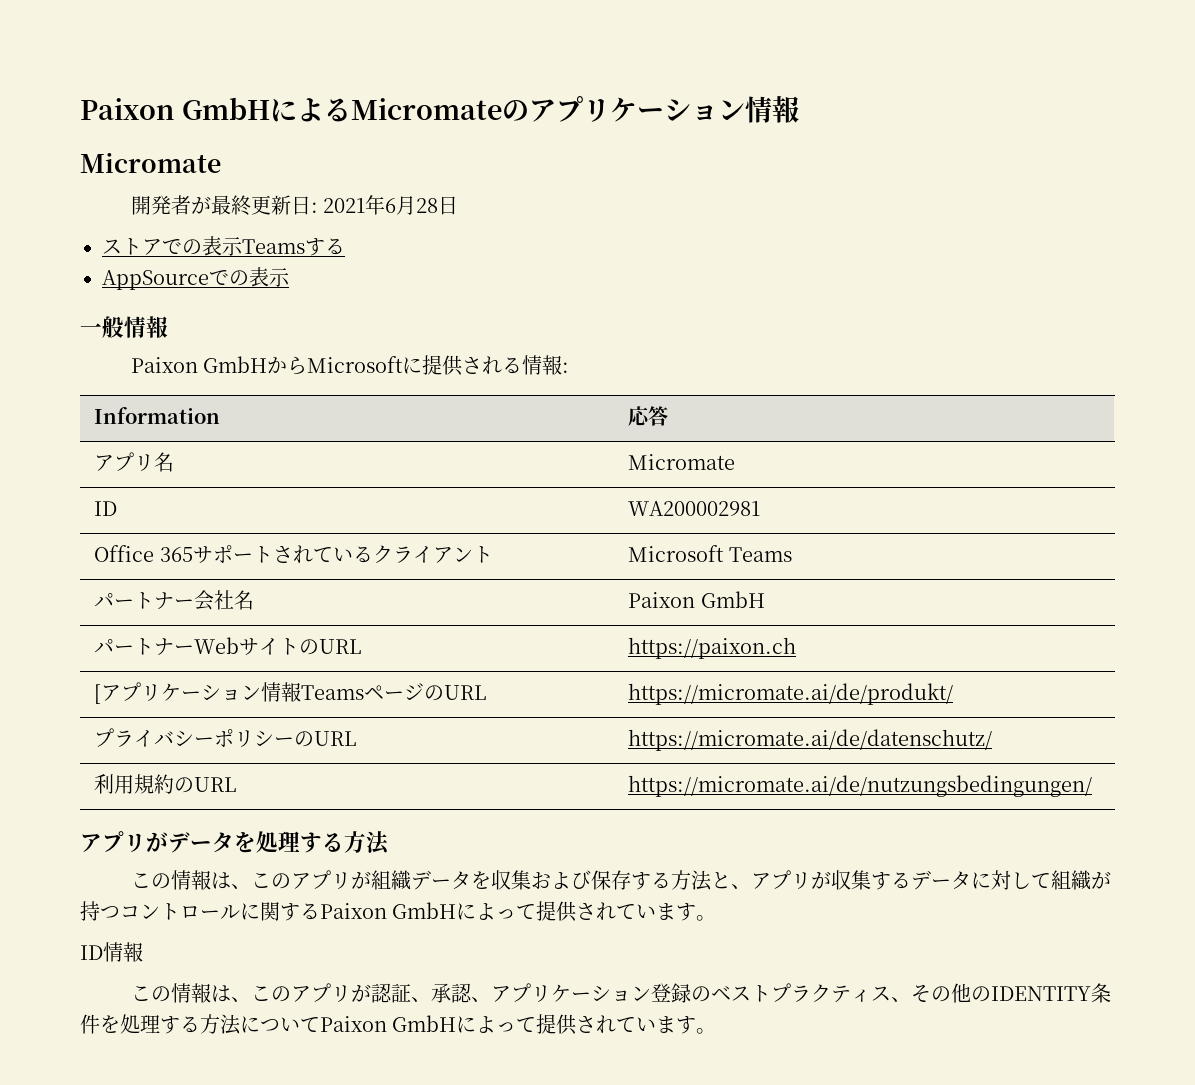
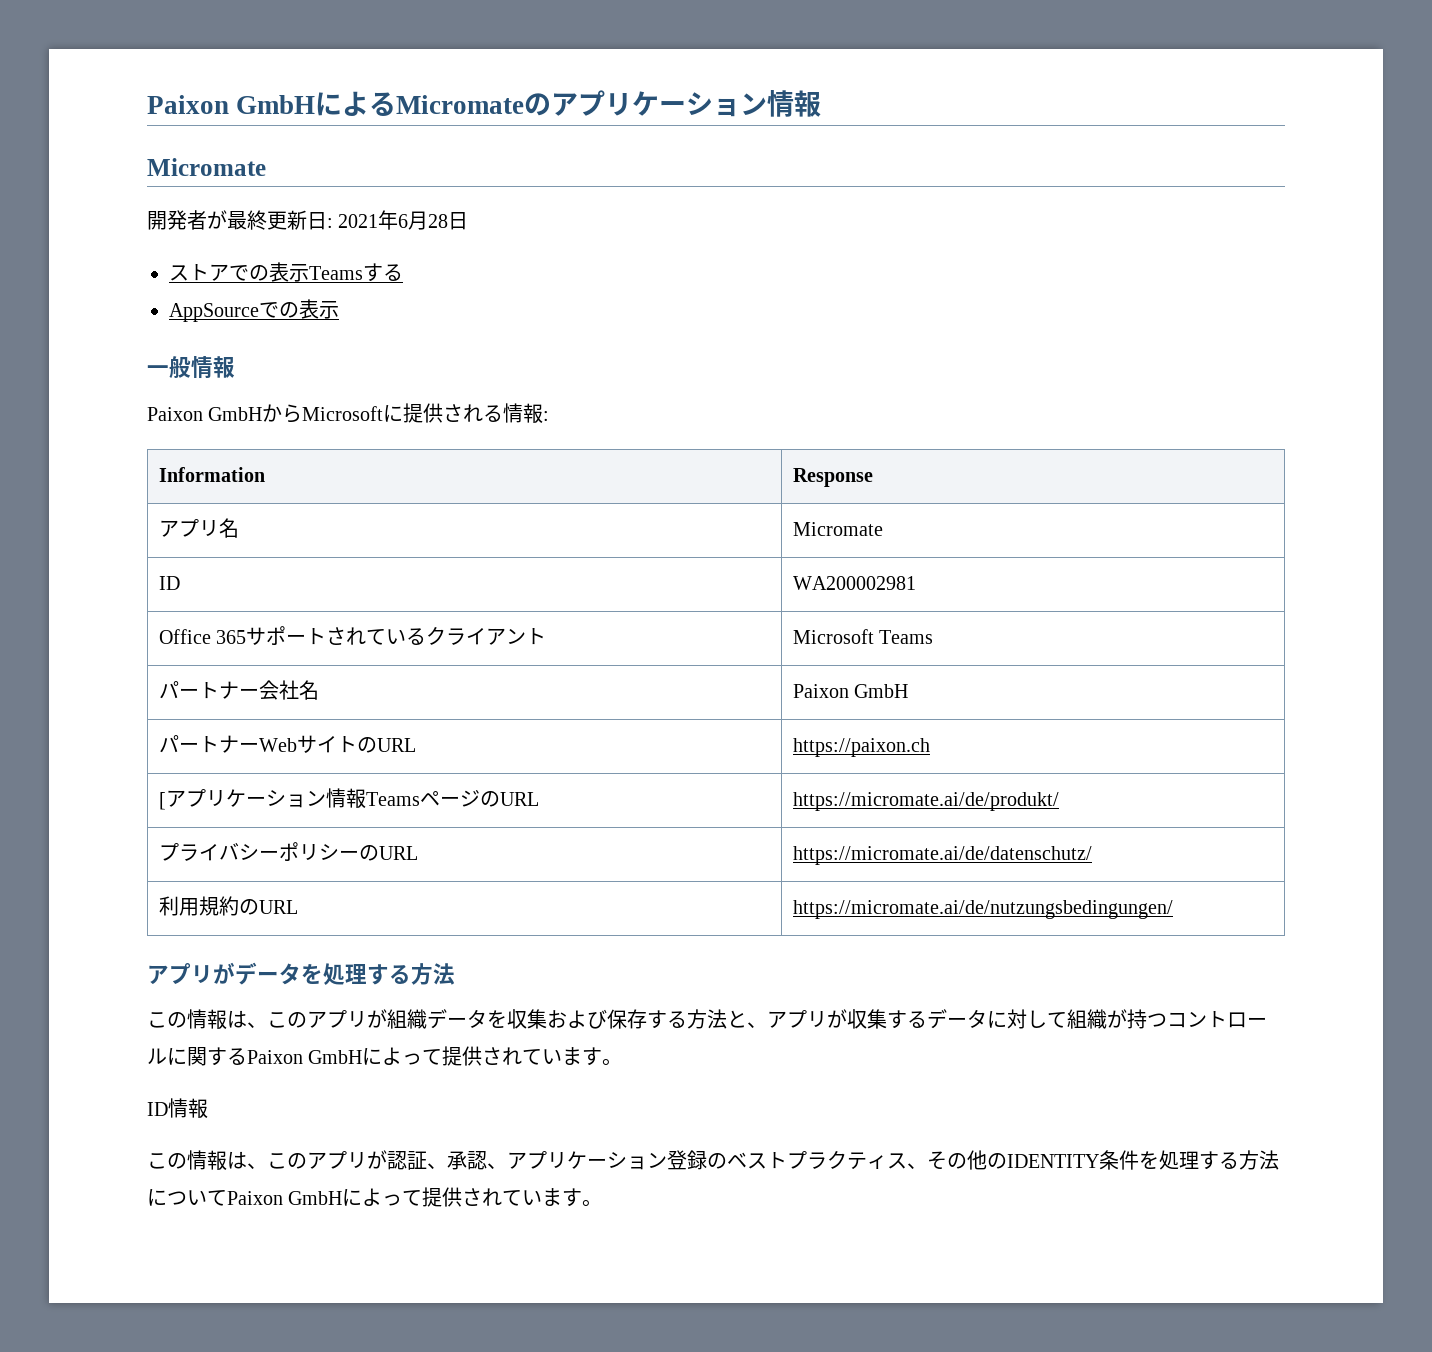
- Information | 応答
+ Information | Response

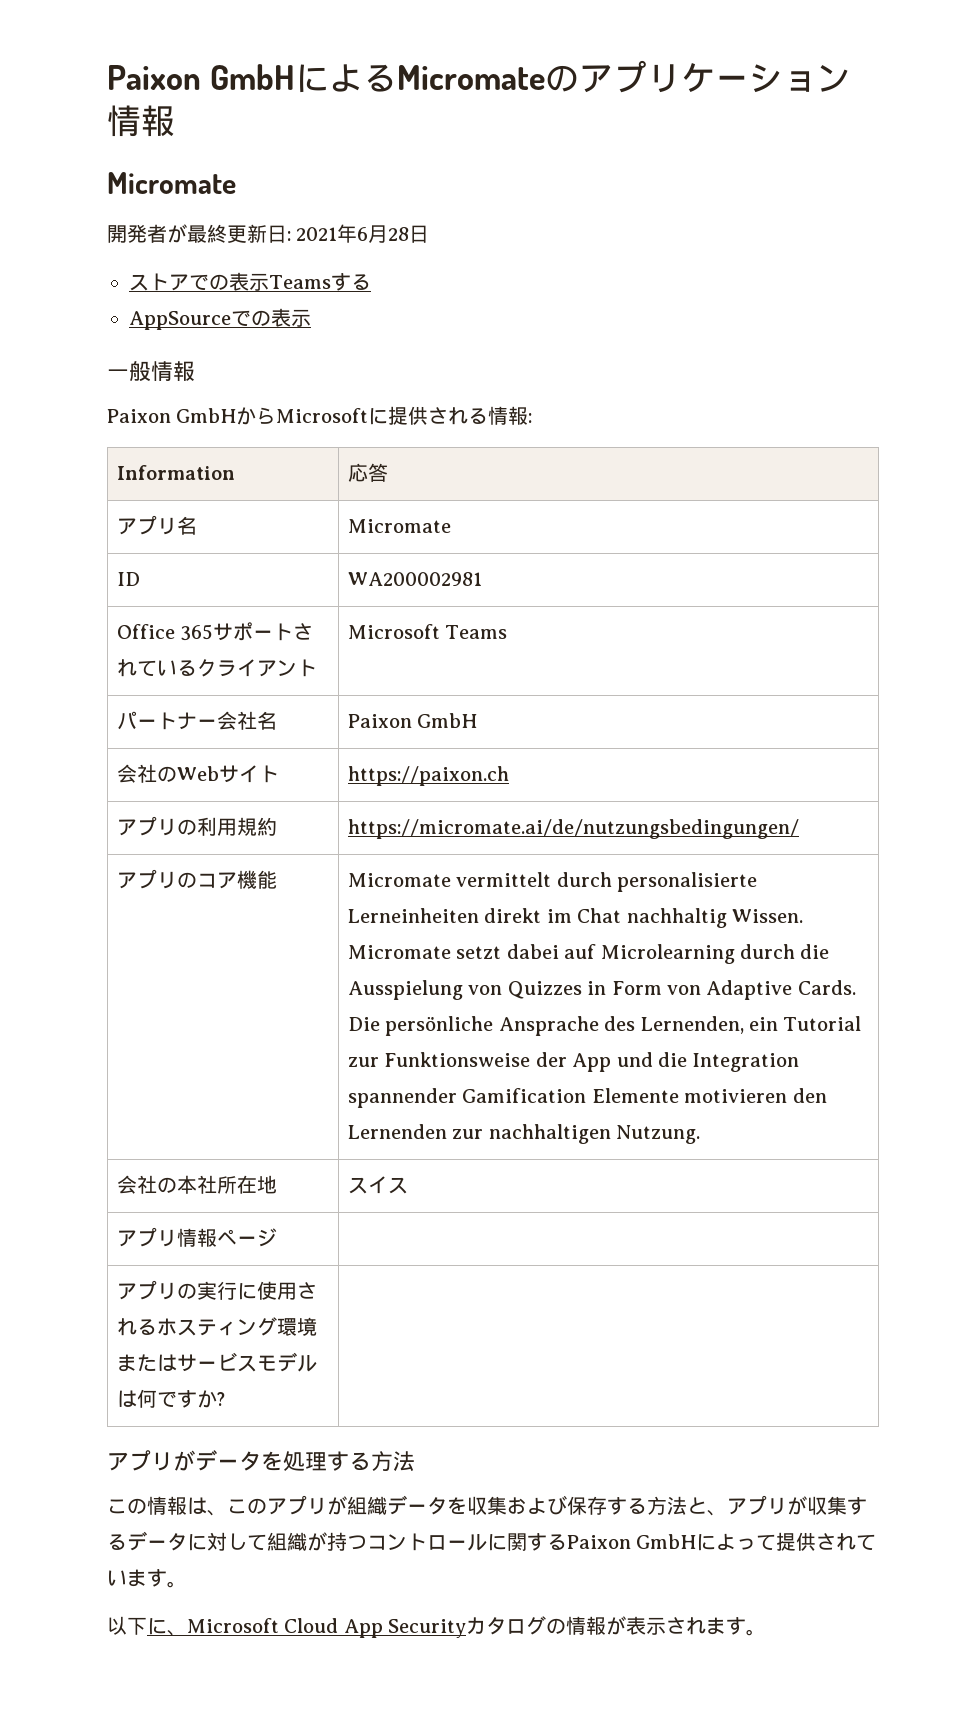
- Information | Response
+ Information | 応答
- パートナーWebサイトのURL | https://paixon.ch
+ 会社のWebサイト | https://paixon.ch
- [アプリケーション情報TeamsページのURL | https://micromate.ai/de/produkt/
- プライバシーポリシーのURL | https://micromate.ai/de/datenschutz/
- 利用規約のURL | https://micromate.ai/de/nutzungsbedingungen/
+ アプリの利用規約 | https://micromate.ai/de/nutzungsbedingungen/
+ アプリのコア機能 | Micromate vermittelt durch personalisierte Lerneinheiten direkt im Chat nachhaltig Wissen. Micromate setzt dabei auf Microlearning durch die Ausspielung von Quizzes in Form von Adaptive Cards. Die persönliche Ansprache des Lernenden, ein Tutorial zur Funktionsweise der App und die Integration spannender Gamification Elemente motivieren den Lernenden zur nachhaltigen Nutzung.
+ 会社の本社所在地 | スイス
+ アプリ情報ページ |
+ アプリの実行に使用されるホスティング環境またはサービスモデルは何ですか? |
- ID情報
- この情報は、このアプリが認証、承認、アプリケーション登録のベストプラクティス、その他のIDENTITY条件を処理する方法についてPaixon GmbHによって提供されています。
+ 以下に、Microsoft Cloud App Securityカタログの情報が表示されます。

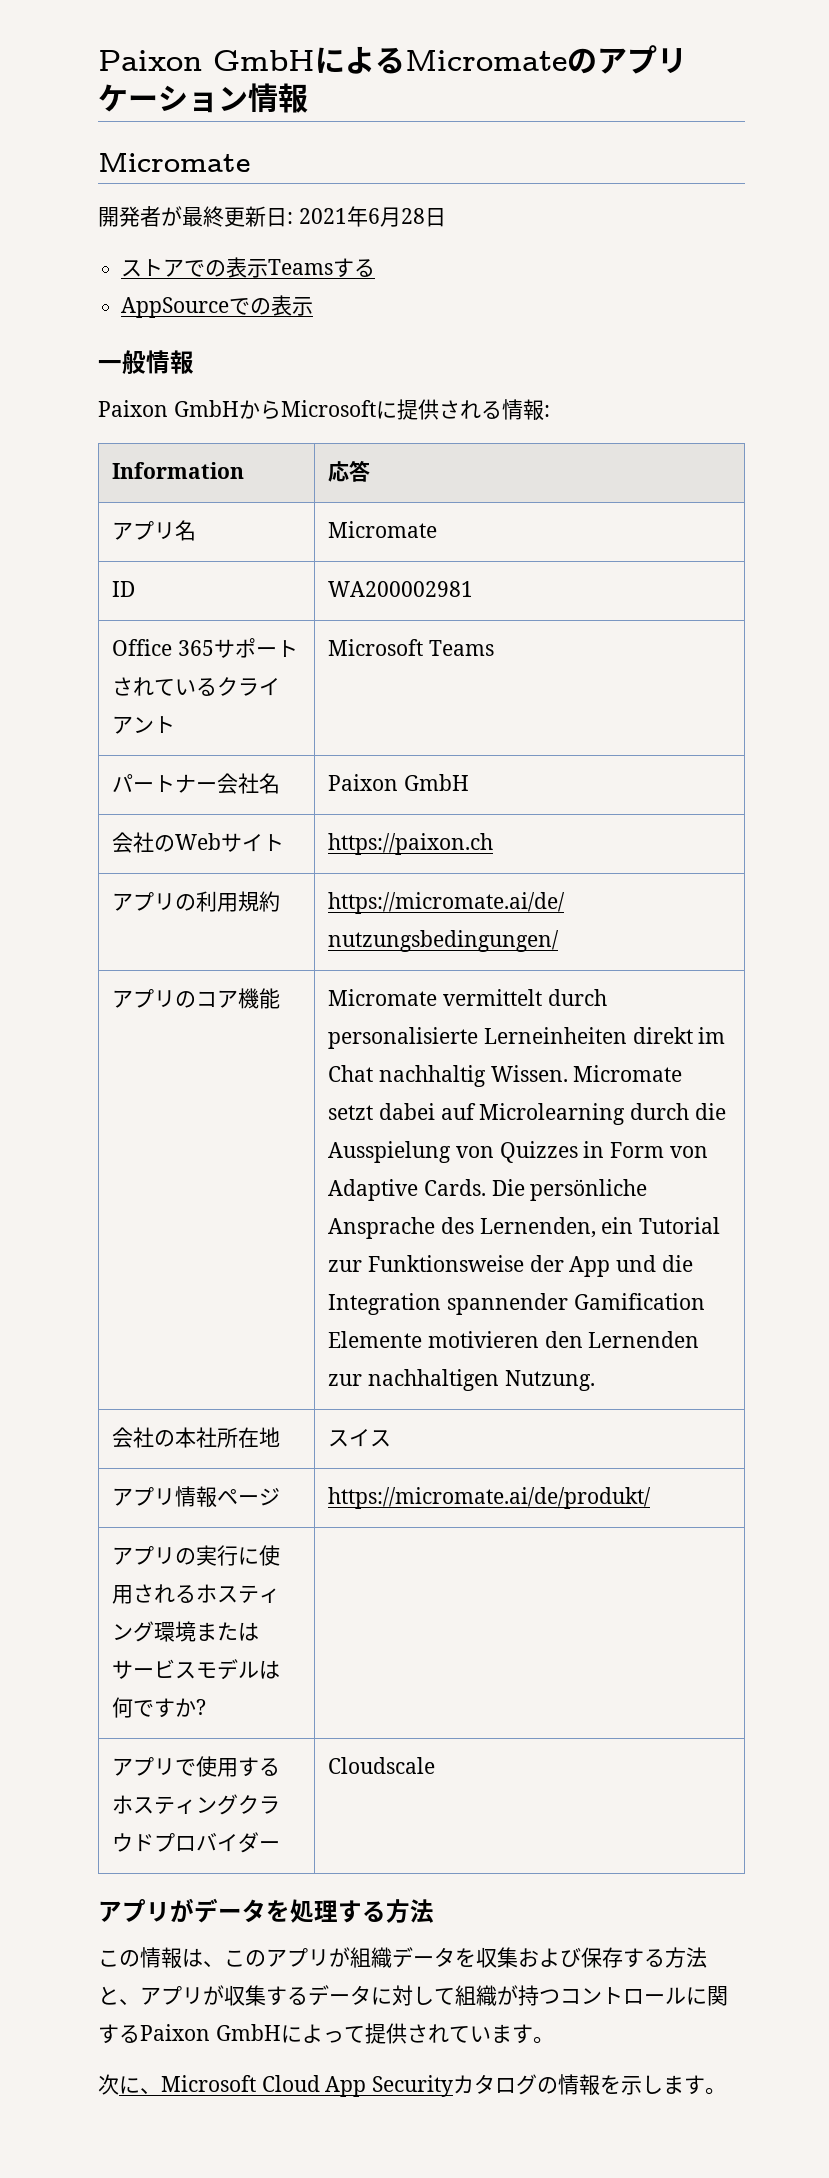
- アプリ情報ページ |
+ アプリ情報ページ | https://micromate.ai/de/produkt/
+ アプリで使用するホスティングクラウドプロバイダー | Cloudscale
- 以下に、Microsoft Cloud App Securityカタログの情報が表示されます。
+ 次に、Microsoft Cloud App Securityカタログの情報を示します。

